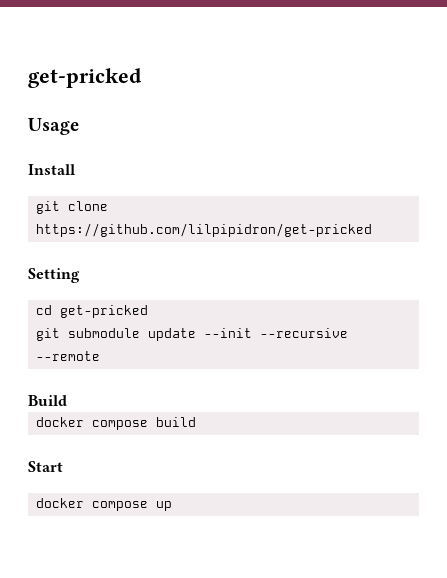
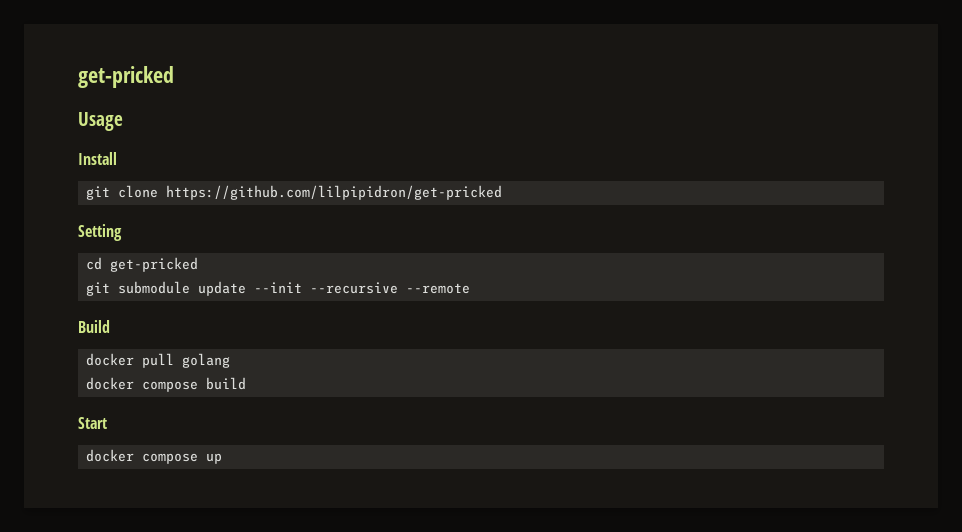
+ docker pull golang

